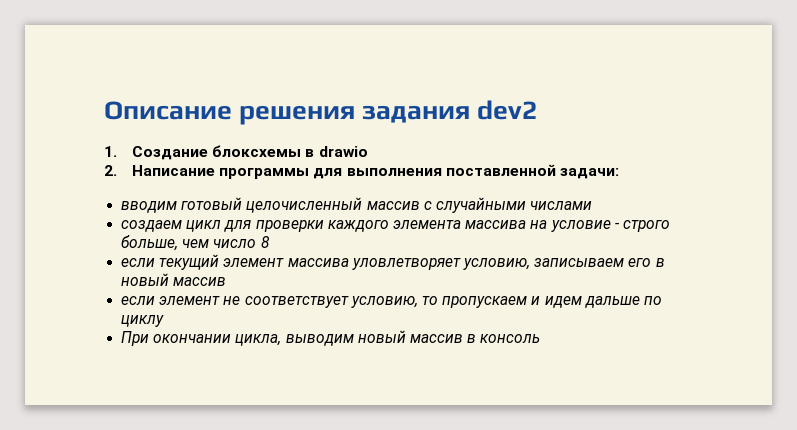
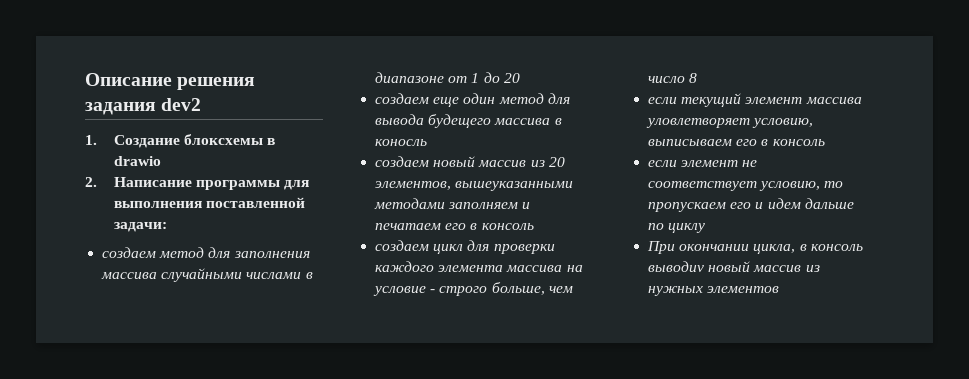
- вводим готовый целочисленный массив с случайными числами
+ создаем метод для заполнения массива случайными числами в диапазоне от 1 до 20
+ создаем еще один метод для вывода будещего массива в коносль
+ создаем новый массив из 20 элементов, вышеуказанными методами заполняем и печатаем его в консоль
- если текущий элемент массива уловлетворяет условию, записываем его в новый массив
+ если текущий элемент массива уловлетворяет условию, выписываем его в консоль
- если элемент не соответствует условию, то пропускаем и идем дальше по циклу
+ если элемент не соответствует условию, то пропускаем его и идем дальше по циклу
- При окончании цикла, выводим новый массив в консоль
+ При окончании цикла, в консоль выводиv новый массив из нужных элементов

